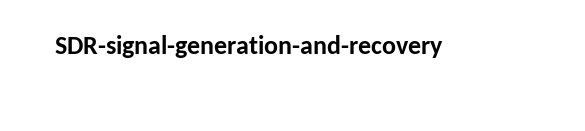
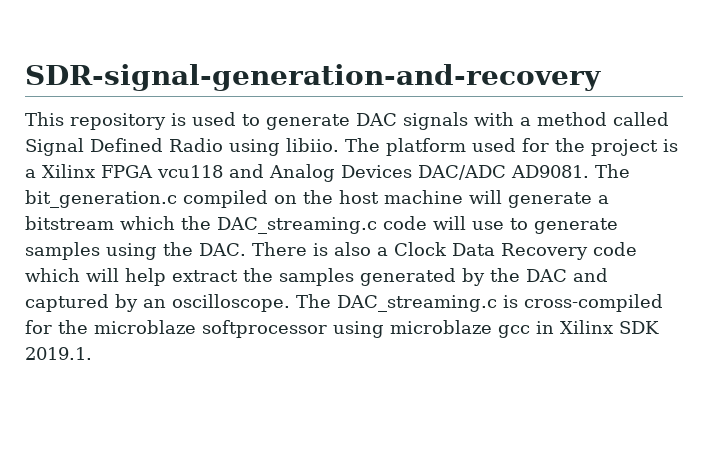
+ This repository is used to generate DAC signals with a method called Signal Defined Radio using libiio. The platform used for the project is a Xilinx FPGA vcu118 and Analog Devices DAC/ADC AD9081. The bit_generation.c compiled on the host machine will generate a bitstream which the DAC_streaming.c code will use to generate samples using the DAC. There is also a Clock Data Recovery code which will help extract the samples generated by the DAC and captured by an oscilloscope. The DAC_streaming.c is cross-compiled for the microblaze softprocessor using microblaze gcc in Xilinx SDK 2019.1.

